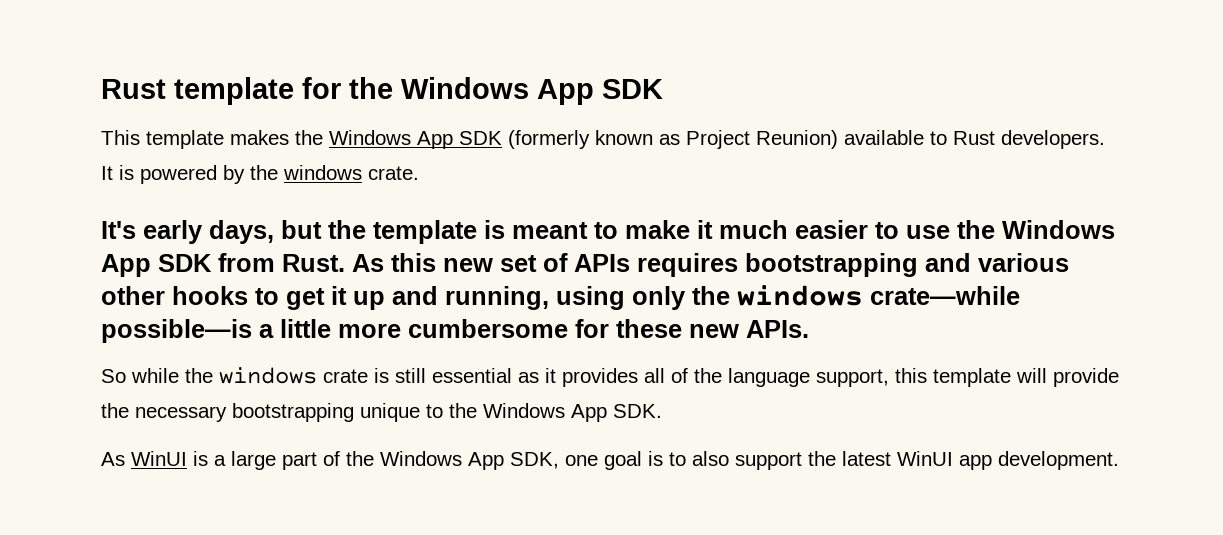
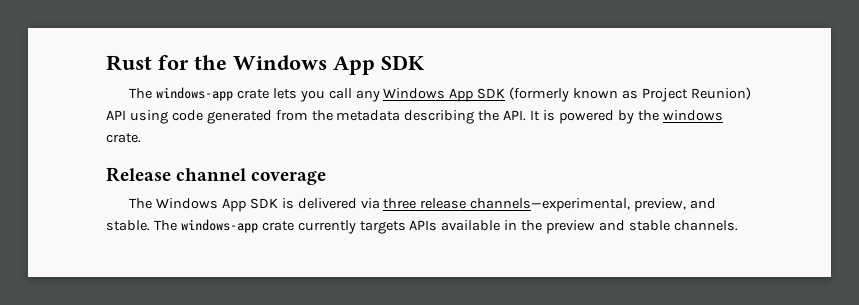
- Rust template for the Windows App SDK
+ Rust for the Windows App SDK
- This template makes the Windows App SDK (formerly known as Project Reunion) available to Rust developers. It is powered by the windows crate.
+ The windows-app crate lets you call any Windows App SDK (formerly known as Project Reunion) API using code generated from the metadata describing the API. It is powered by the windows crate.
- It's early days, but the template is meant to make it much easier to use the Windows App SDK from Rust. As this new set of APIs requires bootstrapping and various other hooks to get it up and running, using only the windows crate—while possible—is a little more cumbersome for these new APIs.
- So while the windows crate is still essential as it provides all of the language support, this template will provide the necessary bootstrapping unique to the Windows App SDK.
- As WinUI is a large part of the Windows App SDK, one goal is to also support the latest WinUI app development.
+ Release channel coverage
+ The Windows App SDK is delivered via three release channels—experimental, preview, and stable. The windows-app crate currently targets APIs available in the preview and stable channels.

